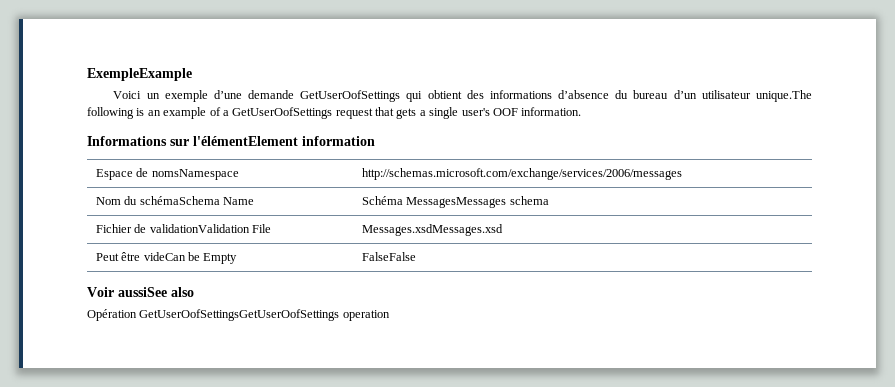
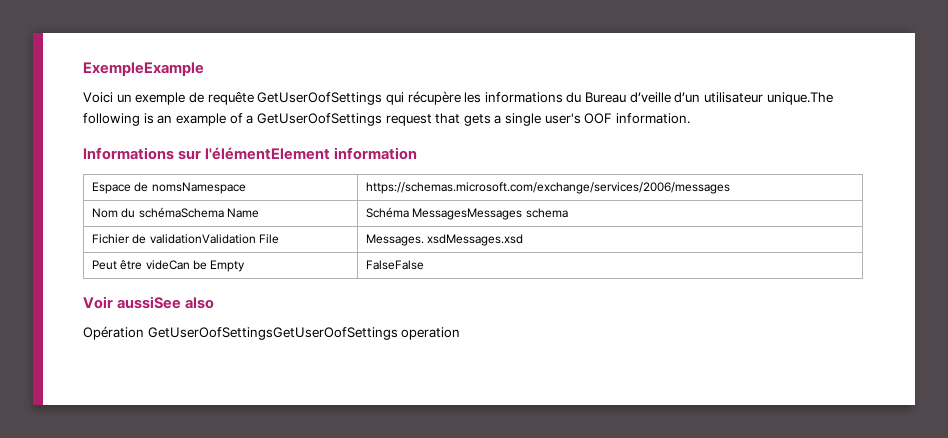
- Voici un exemple d’une demande GetUserOofSettings qui obtient des informations d’absence du bureau d’un utilisateur unique.The following is an example of a GetUserOofSettings request that gets a single user's OOF information.
+ Voici un exemple de requête GetUserOofSettings qui récupère les informations du Bureau d’veille d’un utilisateur unique.The following is an example of a GetUserOofSettings request that gets a single user's OOF information.
- Espace de nomsNamespace | http://schemas.microsoft.com/exchange/services/2006/messages
+ Espace de nomsNamespace | https://schemas.microsoft.com/exchange/services/2006/messages
- Fichier de validationValidation File | Messages.xsdMessages.xsd
+ Fichier de validationValidation File | Messages. xsdMessages.xsd

